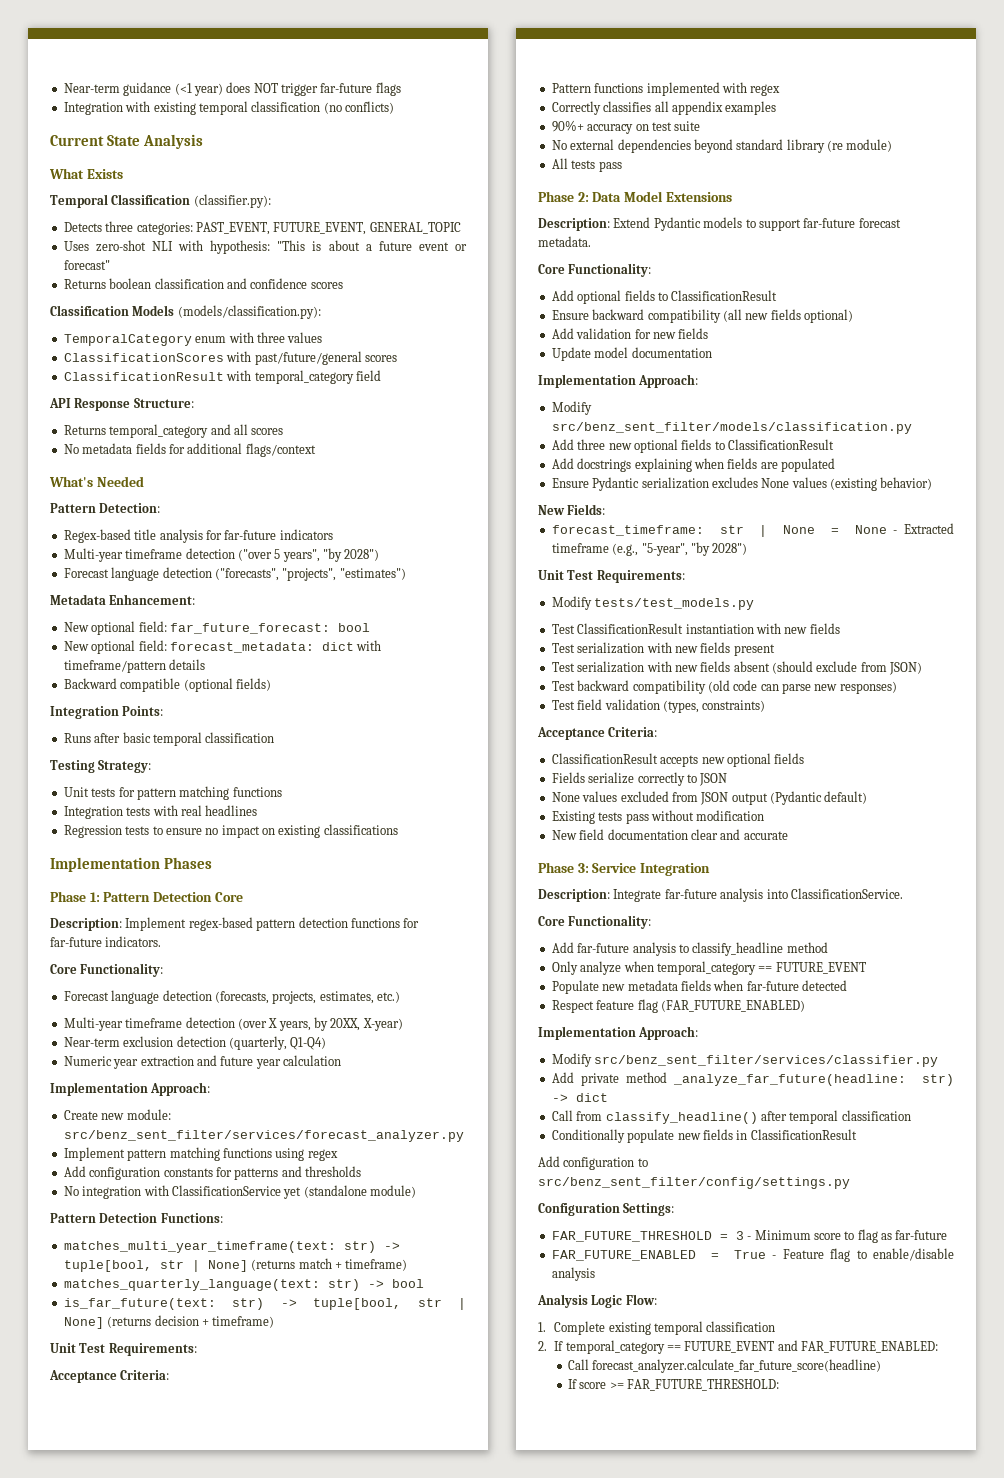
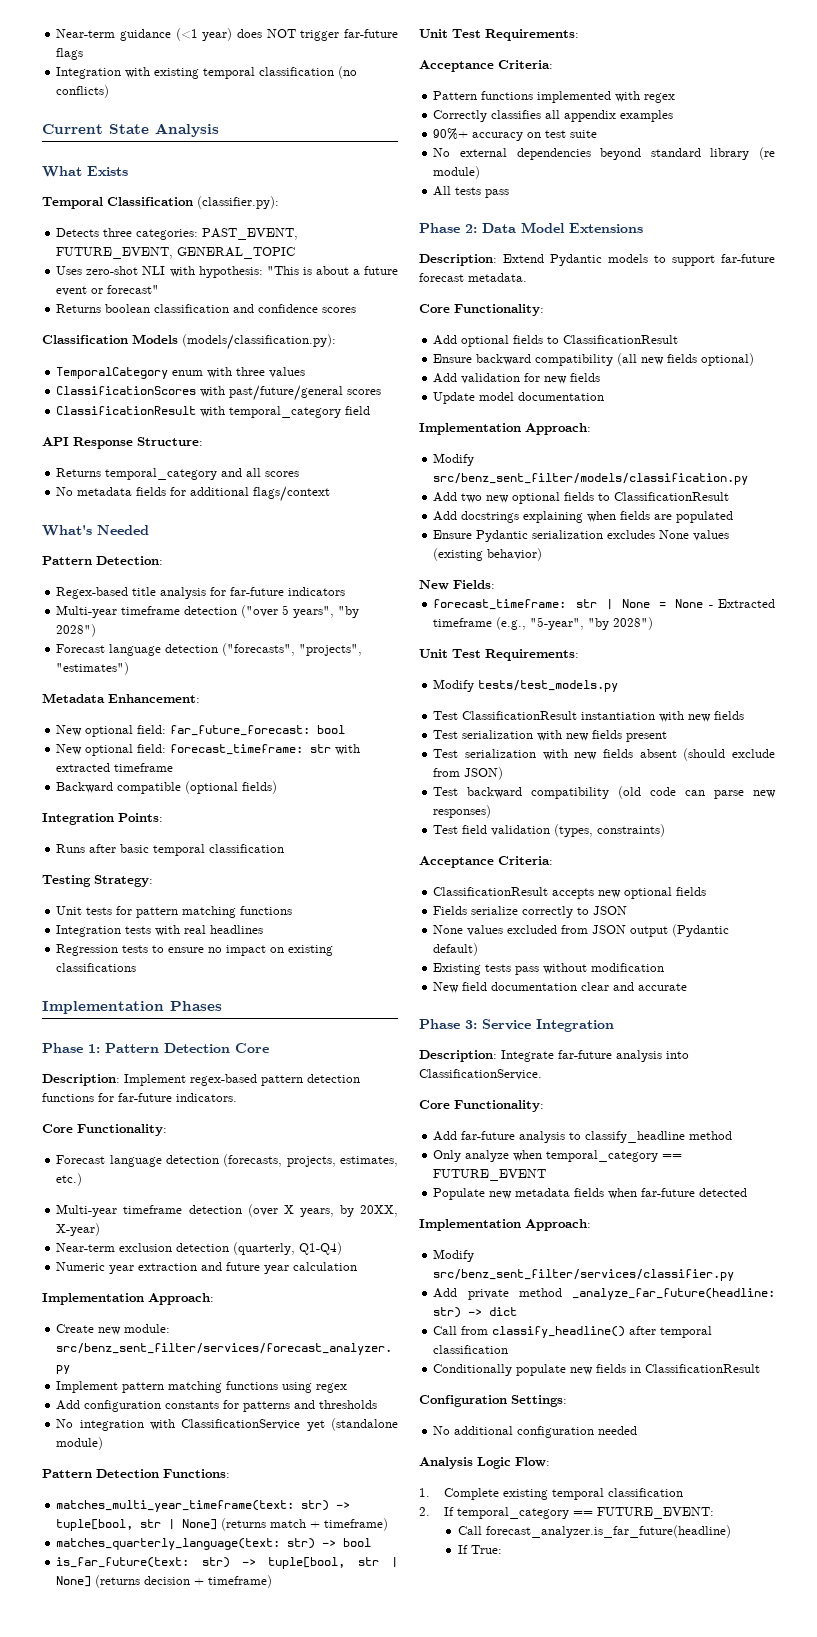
- New optional field: forecast_metadata: dict with timeframe/pattern details
+ New optional field: forecast_timeframe: str with extracted timeframe
- Add three new optional fields to ClassificationResult
+ Add two new optional fields to ClassificationResult
- Respect feature flag (FAR_FUTURE_ENABLED)
- Add configuration to src/benz_sent_filter/config/settings.py
  Configuration Settings:
- FAR_FUTURE_THRESHOLD = 3 - Minimum score to flag as far-future
- FAR_FUTURE_ENABLED = True - Feature flag to enable/disable analysis
+ No additional configuration needed
- 2. If temporal_category == FUTURE_EVENT and FAR_FUTURE_ENABLED:
- Call forecast_analyzer.calculate_far_future_score(headline)
- If score >= FAR_FUTURE_THRESHOLD:
+ 2. If temporal_category == FUTURE_EVENT:
+ Call forecast_analyzer.is_far_future(headline)
+ If True:

